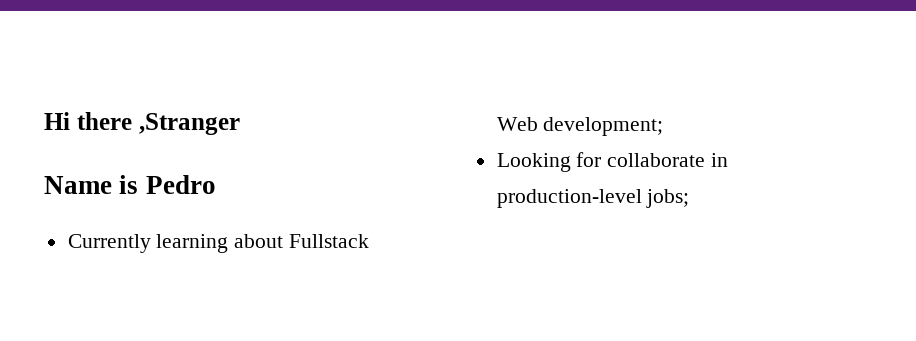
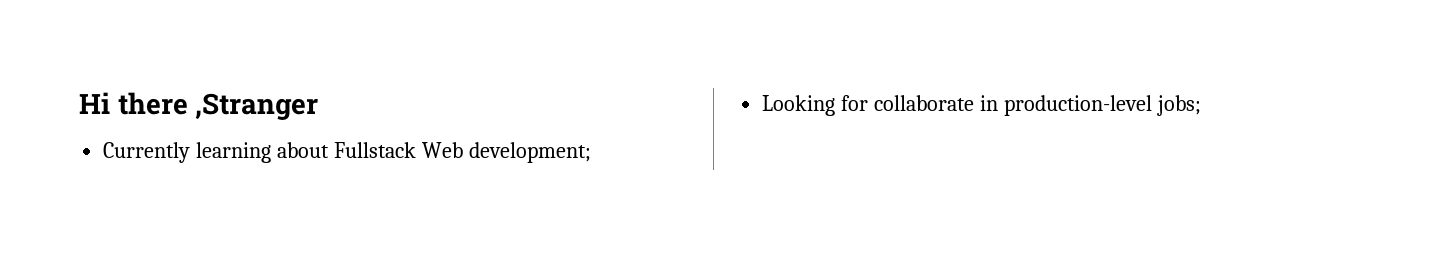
- Name is Pedro

